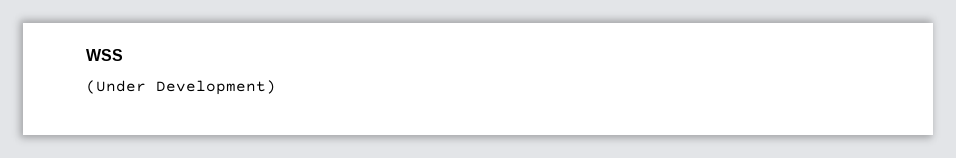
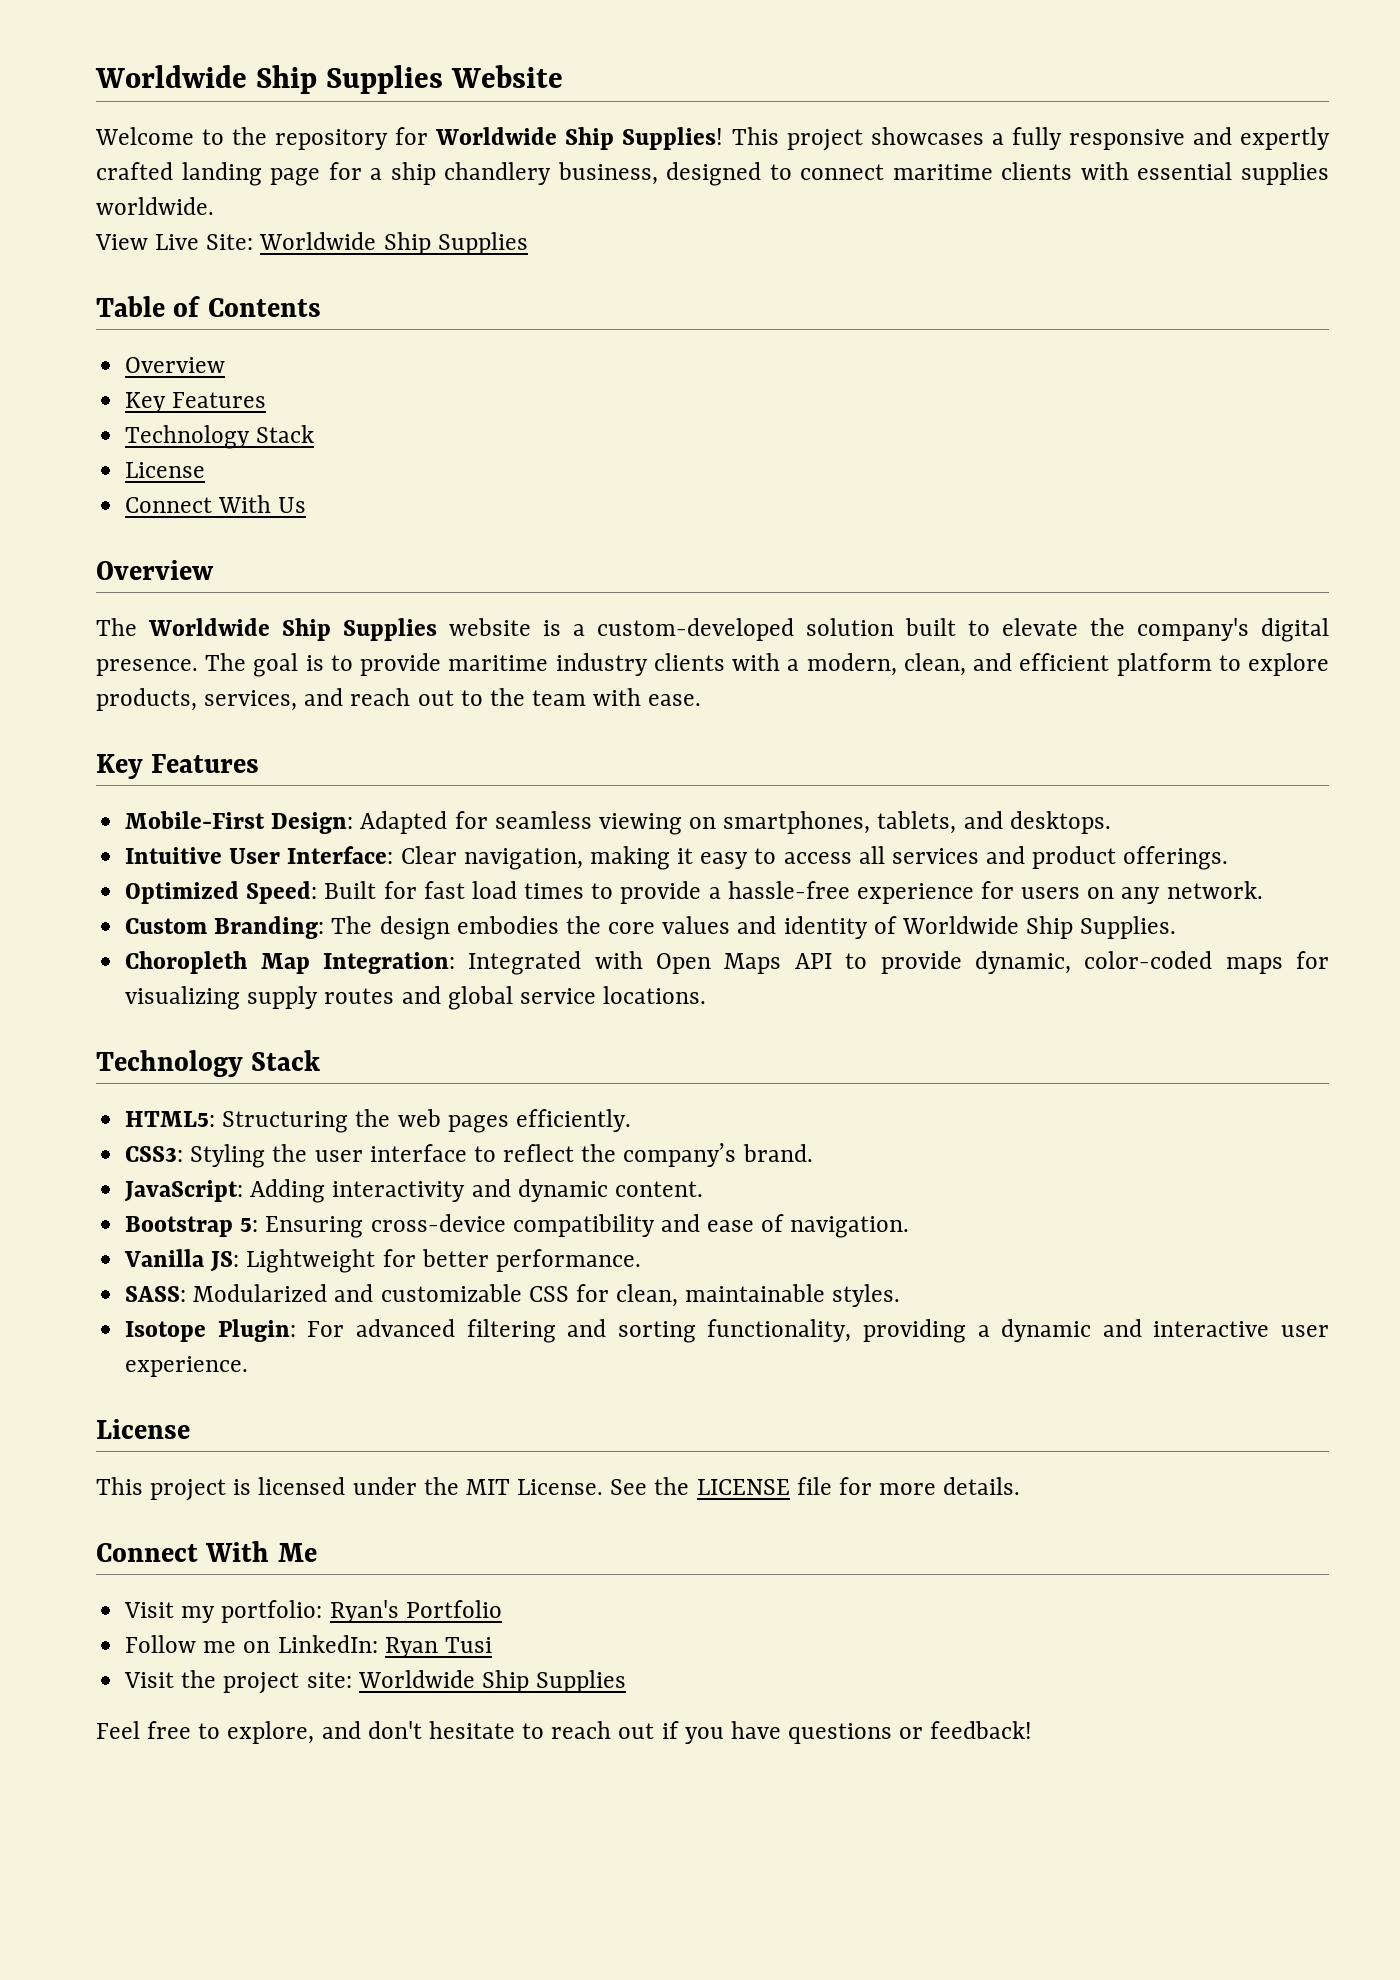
- WSS
- (Under Development)
+ Worldwide Ship Supplies Website
+ Welcome to the repository for Worldwide Ship Supplies! This project showcases a fully responsive and expertly crafted landing page for a ship chandlery business, designed to connect maritime clients with essential supplies worldwide.
+ View Live Site: Worldwide Ship Supplies
+ Table of Contents
+ Overview
+ Key Features
+ Technology Stack
+ License
+ Connect With Us
+ Overview
+ The Worldwide Ship Supplies website is a custom-developed solution built to elevate the company's digital presence. The goal is to provide maritime industry clients with a modern, clean, and efficient platform to explore products, services, and reach out to the team with ease.
+ Key Features
+ Mobile-First Design: Adapted for seamless viewing on smartphones, tablets, and desktops.
+ Intuitive User Interface: Clear navigation, making it easy to access all services and product offerings.
+ Optimized Speed: Built for fast load times to provide a hassle-free experience for users on any network.
+ Custom Branding: The design embodies the core values and identity of Worldwide Ship Supplies.
+ Choropleth Map Integration: Integrated with Open Maps API to provide dynamic, color-coded maps for visualizing supply routes and global service locations.
+ Technology Stack
+ HTML5: Structuring the web pages efficiently.
+ CSS3: Styling the user interface to reflect the company’s brand.
+ JavaScript: Adding interactivity and dynamic content.
+ Bootstrap 5: Ensuring cross-device compatibility and ease of navigation.
+ Vanilla JS: Lightweight for better performance.
+ SASS: Modularized and customizable CSS for clean, maintainable styles.
+ Isotope Plugin: For advanced filtering and sorting functionality, providing a dynamic and interactive user experience.
+ License
+ This project is licensed under the MIT License. See the LICENSE file for more details.
+ Connect With Me
+ Visit my portfolio: Ryan's Portfolio
+ Follow me on LinkedIn: Ryan Tusi
+ Visit the project site: Worldwide Ship Supplies
+ Feel free to explore, and don't hesitate to reach out if you have questions or feedback!

